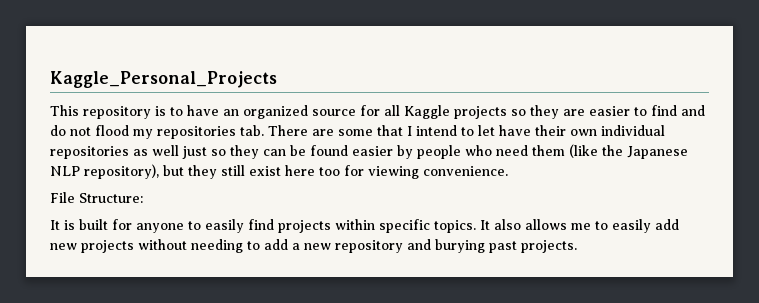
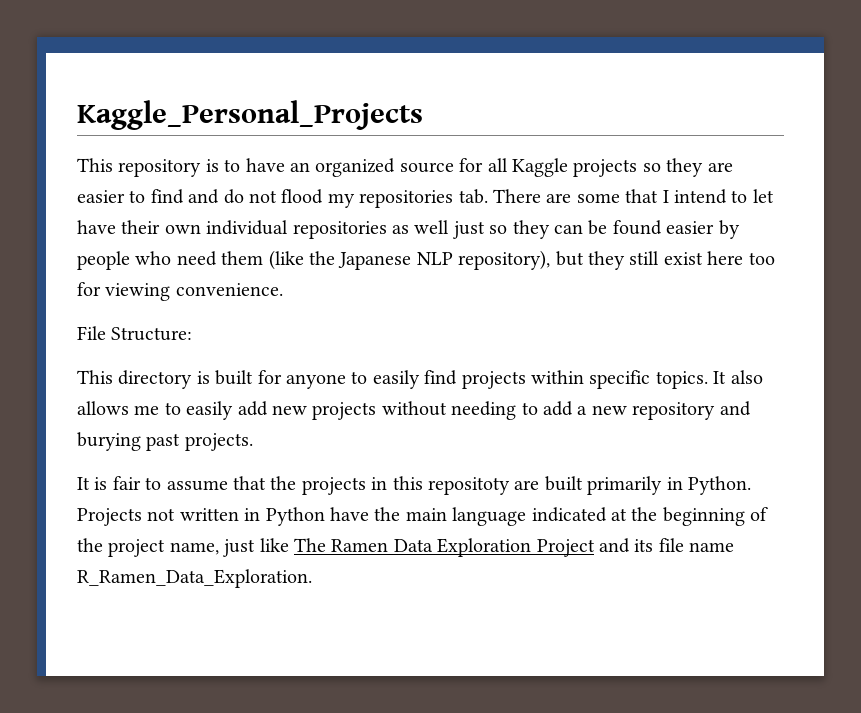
- It is built for anyone to easily find projects within specific topics.
+ This directory is built for anyone to easily find projects within specific topics.
+ It is fair to assume that the projects in this repositoty are built primarily in Python. Projects not written in Python have the main language indicated at the beginning of the project name, just like The Ramen Data Exploration Project and its file name R_Ramen_Data_Exploration.

